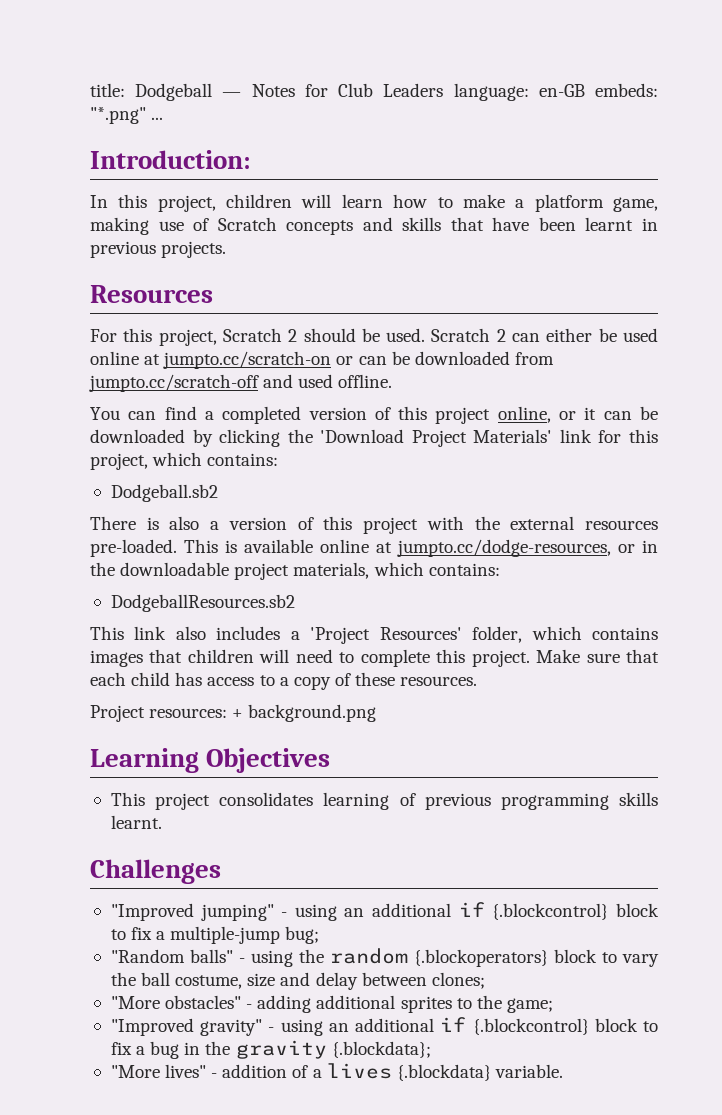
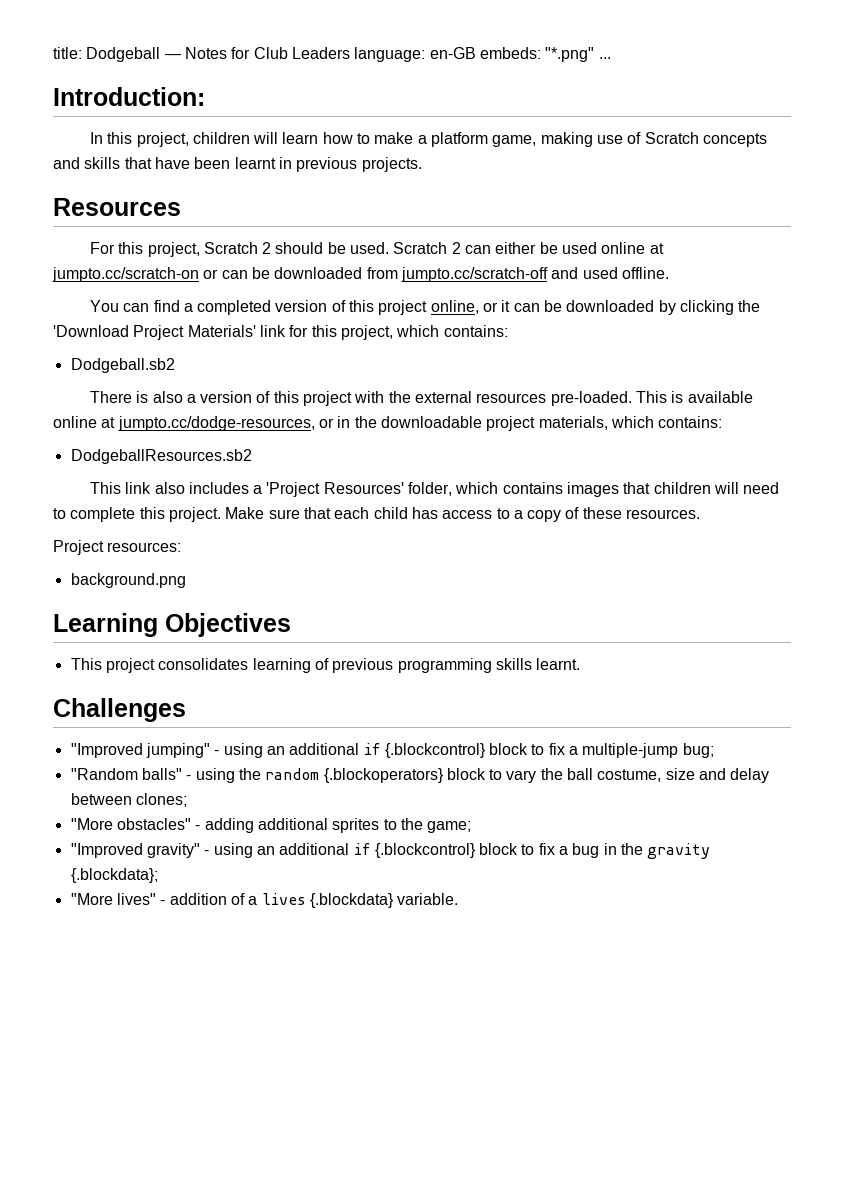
- Project resources: + background.png
+ Project resources:
+ background.png

